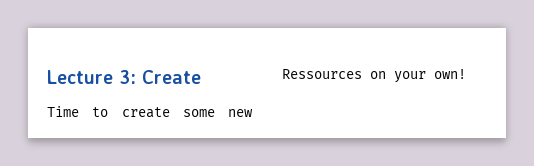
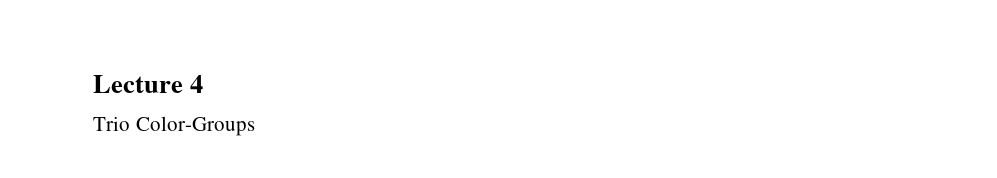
- Lecture 3: Create
- Time to create some new Ressources on your own!
+ Lecture 4
+ Trio Color-Groups

